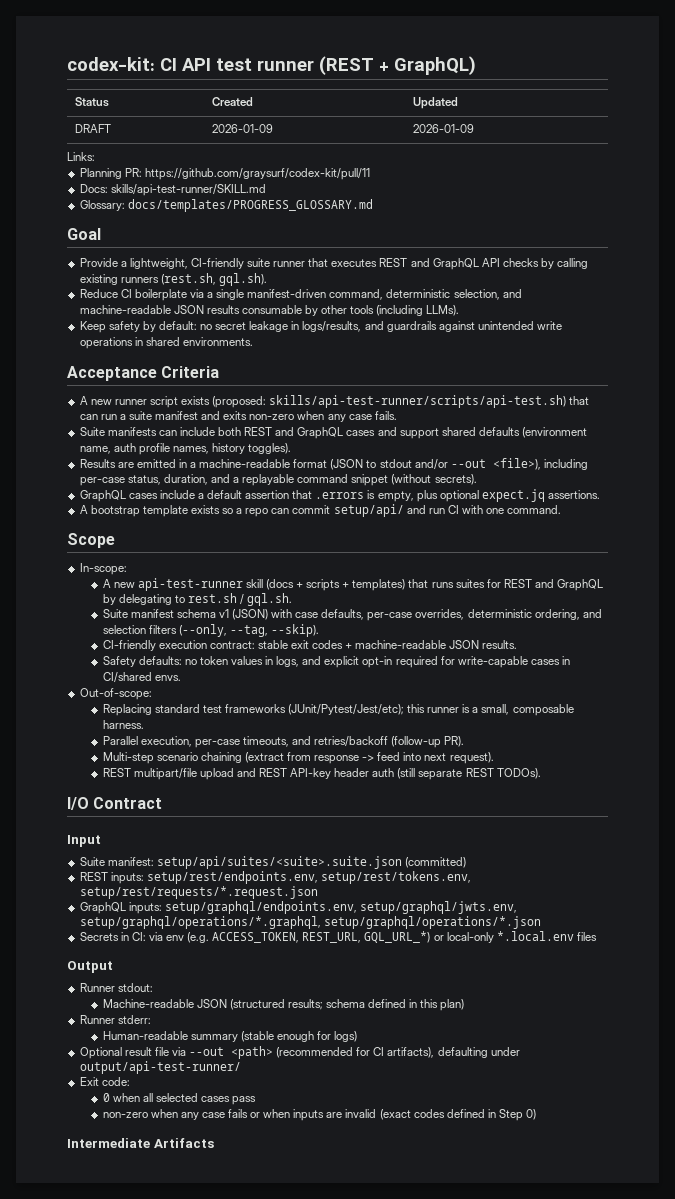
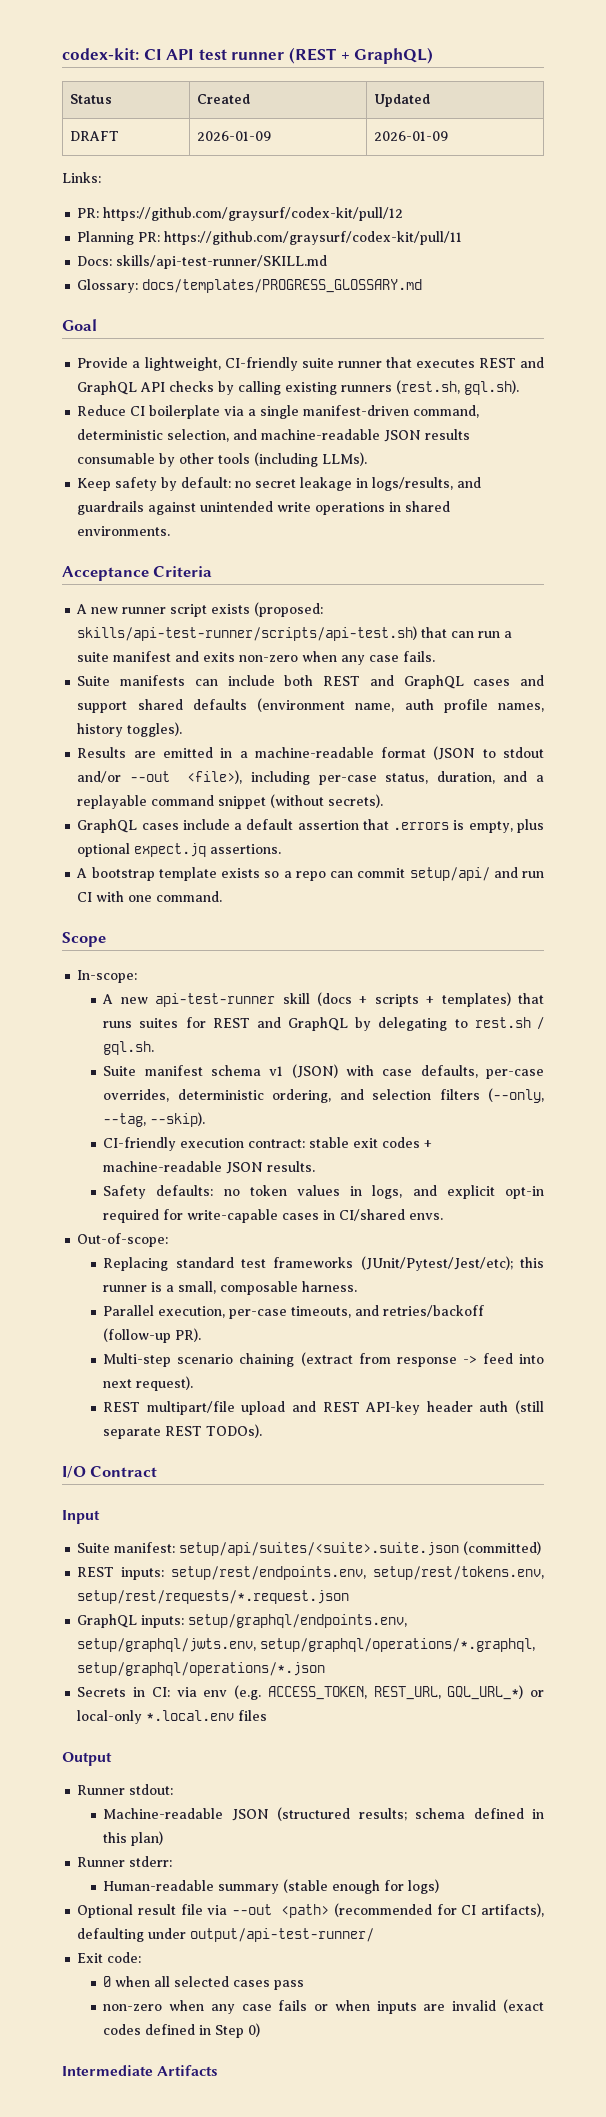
+ PR: https://github.com/graysurf/codex-kit/pull/12

